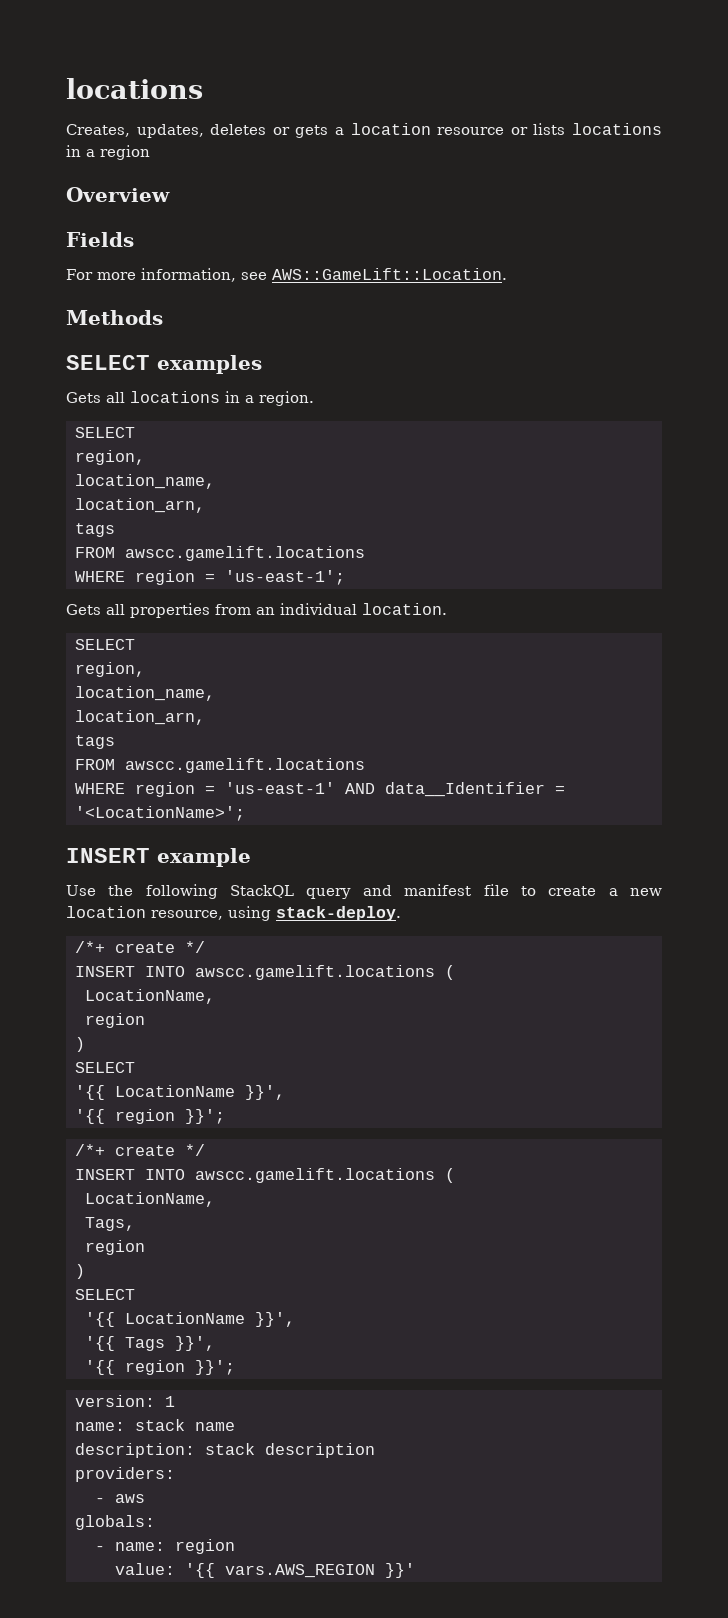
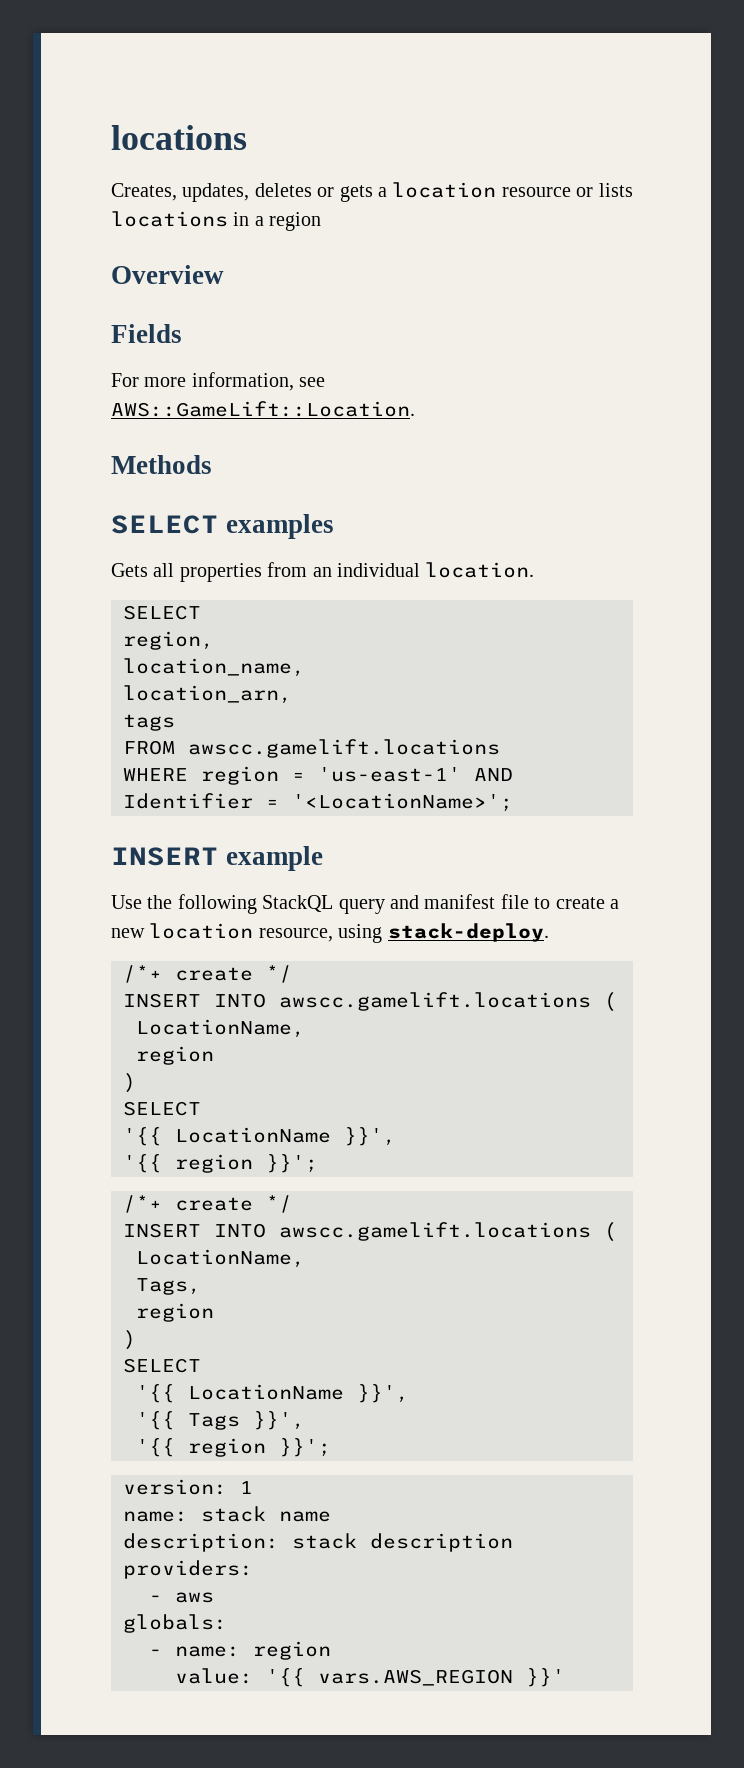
- Gets all locations in a region.
- SELECT
- region,
- location_name,
- location_arn,
- tags
- FROM awscc.gamelift.locations
- WHERE region = 'us-east-1';
- WHERE region = 'us-east-1' AND data__Identifier = '<LocationName>';
+ WHERE region = 'us-east-1' AND Identifier = '<LocationName>';

